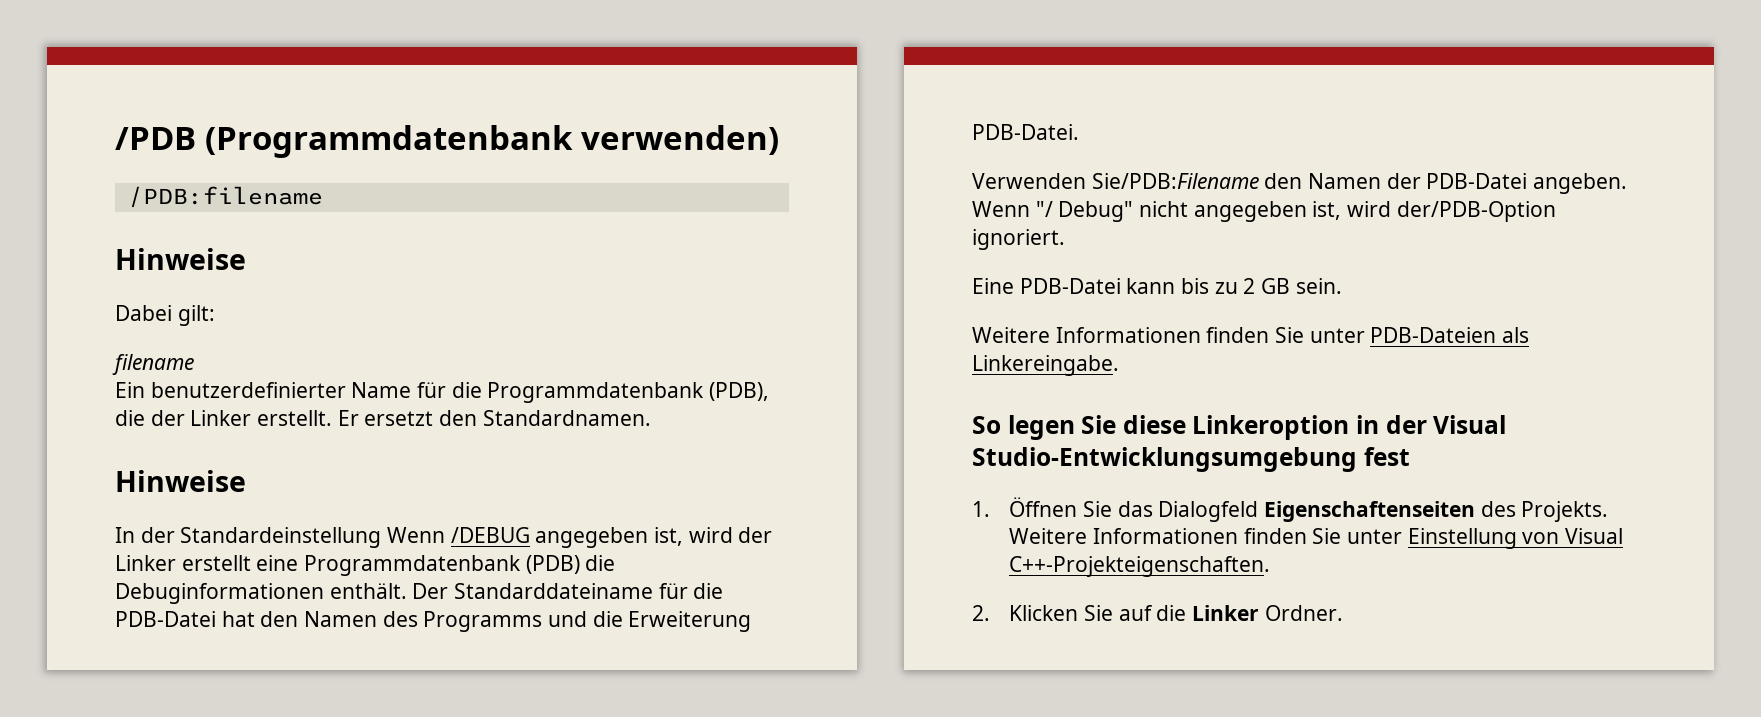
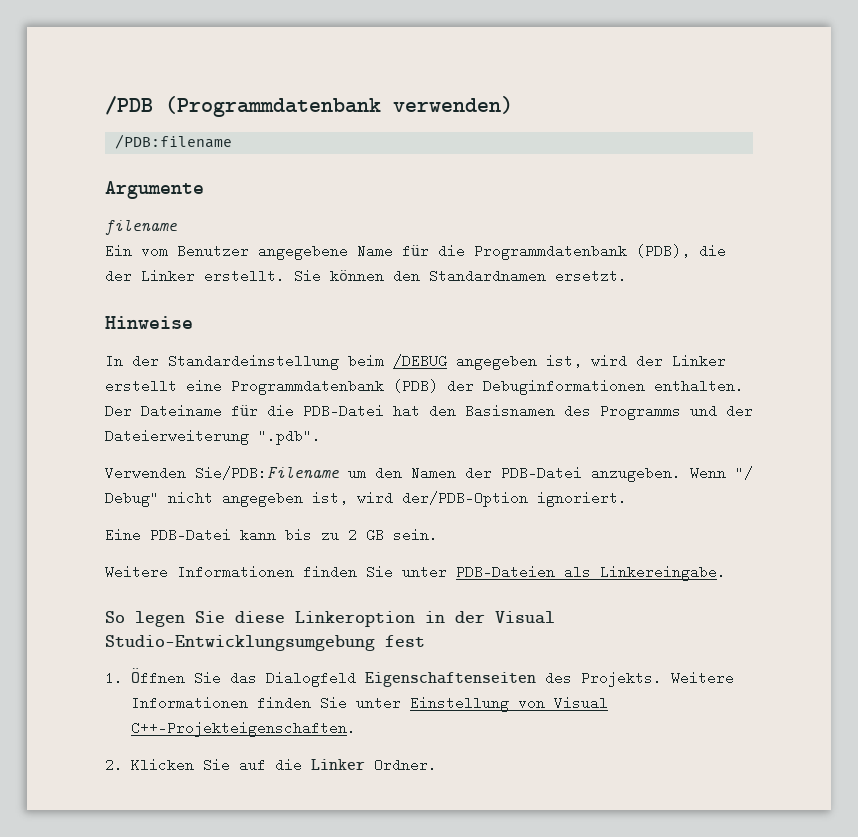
  /PDB:filename
- Hinweise
- Dabei gilt:
+ Argumente
- Ein benutzerdefinierter Name für die Programmdatenbank (PDB), die der Linker erstellt.
+ Ein vom Benutzer angegebene Name für die Programmdatenbank (PDB), die der Linker erstellt.
- Er ersetzt den Standardnamen.
+ Sie können den Standardnamen ersetzt.
- In der Standardeinstellung Wenn /DEBUG angegeben ist, wird der Linker erstellt eine Programmdatenbank (PDB) die Debuginformationen enthält. Der Standarddateiname für die PDB-Datei hat den Namen des Programms und die Erweiterung PDB-Datei.
+ In der Standardeinstellung beim /DEBUG angegeben ist, wird der Linker erstellt eine Programmdatenbank (PDB) der Debuginformationen enthalten. Der Dateiname für die PDB-Datei hat den Basisnamen des Programms und der Dateierweiterung ".pdb".
- Verwenden Sie/PDB:Filename den Namen der PDB-Datei angeben.
+ Verwenden Sie/PDB:Filename um den Namen der PDB-Datei anzugeben.

